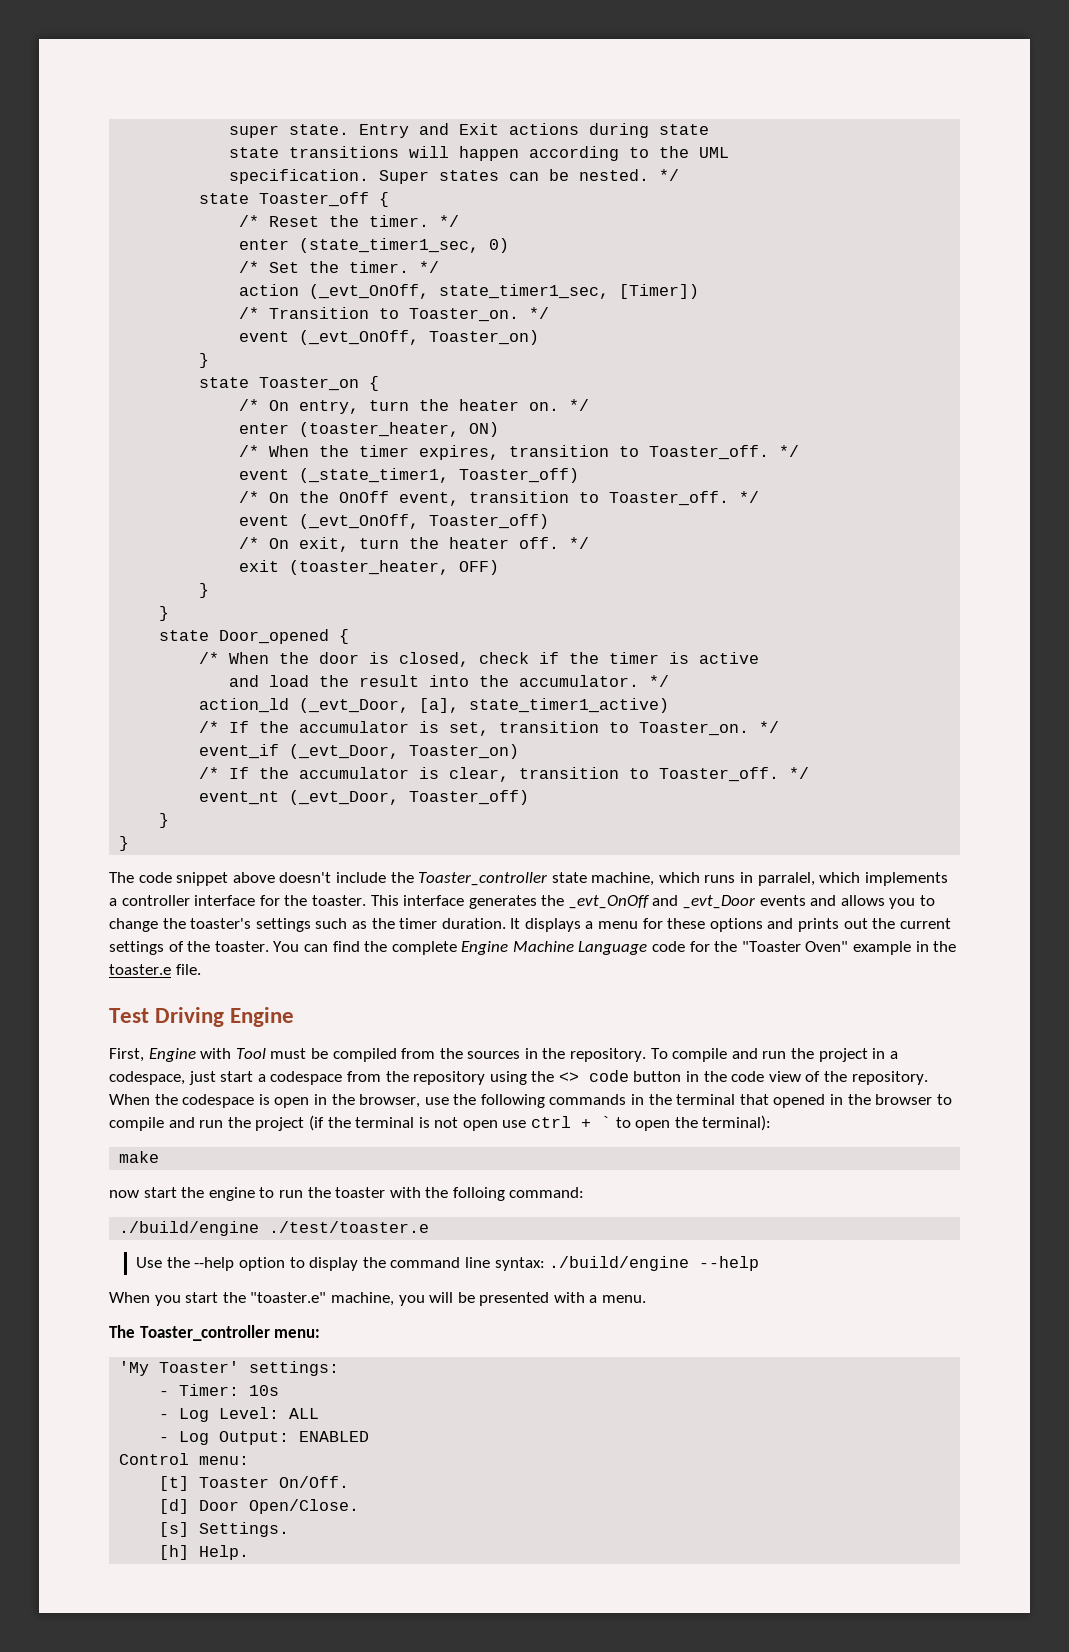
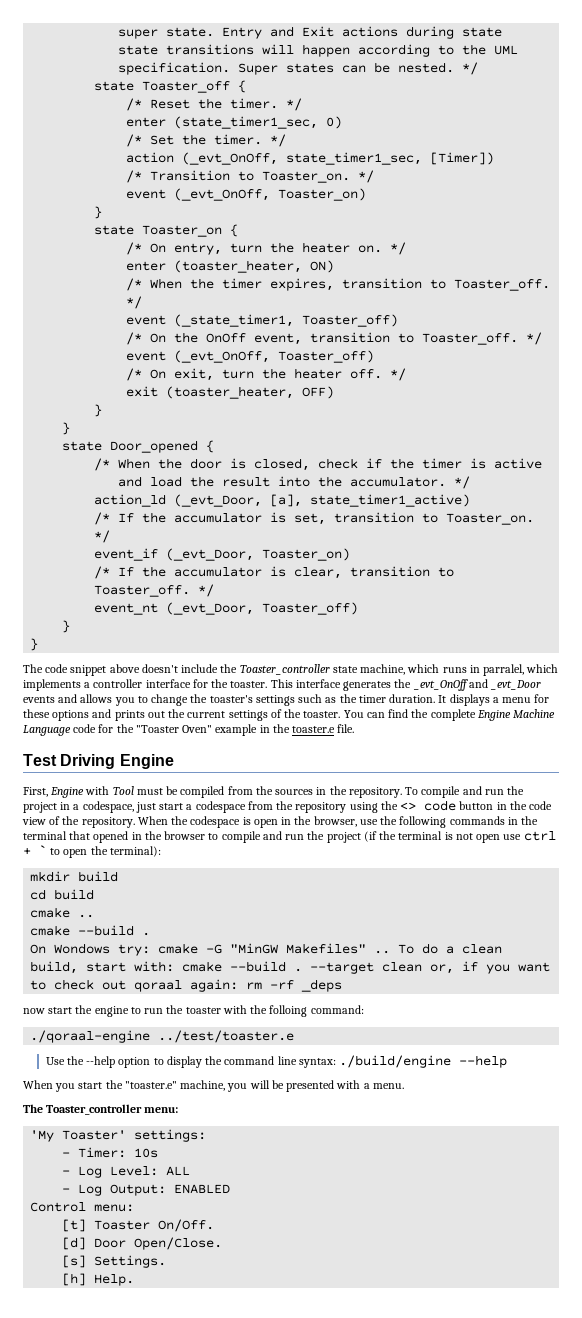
- make
+ mkdir build
+ cd build
+ cmake ..
+ cmake --build .
+ On Wondows try: cmake -G "MinGW Makefiles" .. To do a clean build, start with: cmake --build . --target clean or, if you want to check out qoraal again: rm -rf _deps
- ./build/engine ./test/toaster.e
+ ./qoraal-engine ../test/toaster.e

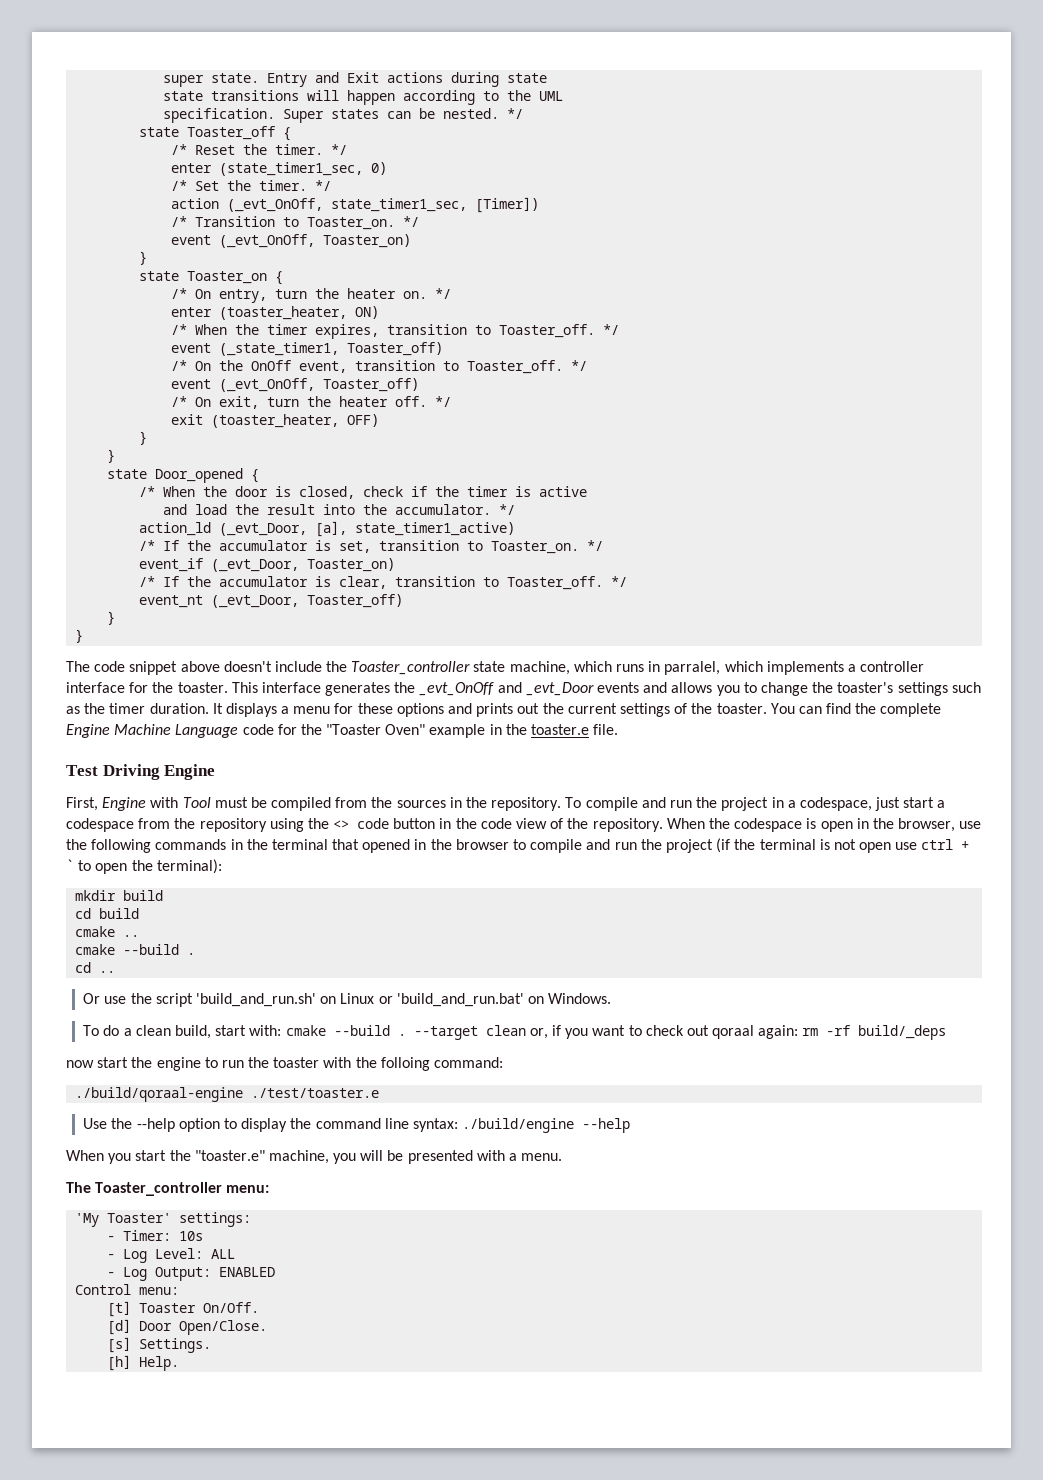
- On Wondows try: cmake -G "MinGW Makefiles" .. To do a clean build, start with: cmake --build .
+ cd ..
+ Or use the script 'build_and_run.sh' on Linux or 'build_and_run.bat' on Windows.
+ To do a clean build, start with: cmake --build .
- --target clean or, if you want to check out qoraal again: rm -rf _deps
+ --target clean or, if you want to check out qoraal again: rm -rf build/_deps
- ./qoraal-engine ../test/toaster.e
+ ./build/qoraal-engine ./test/toaster.e

